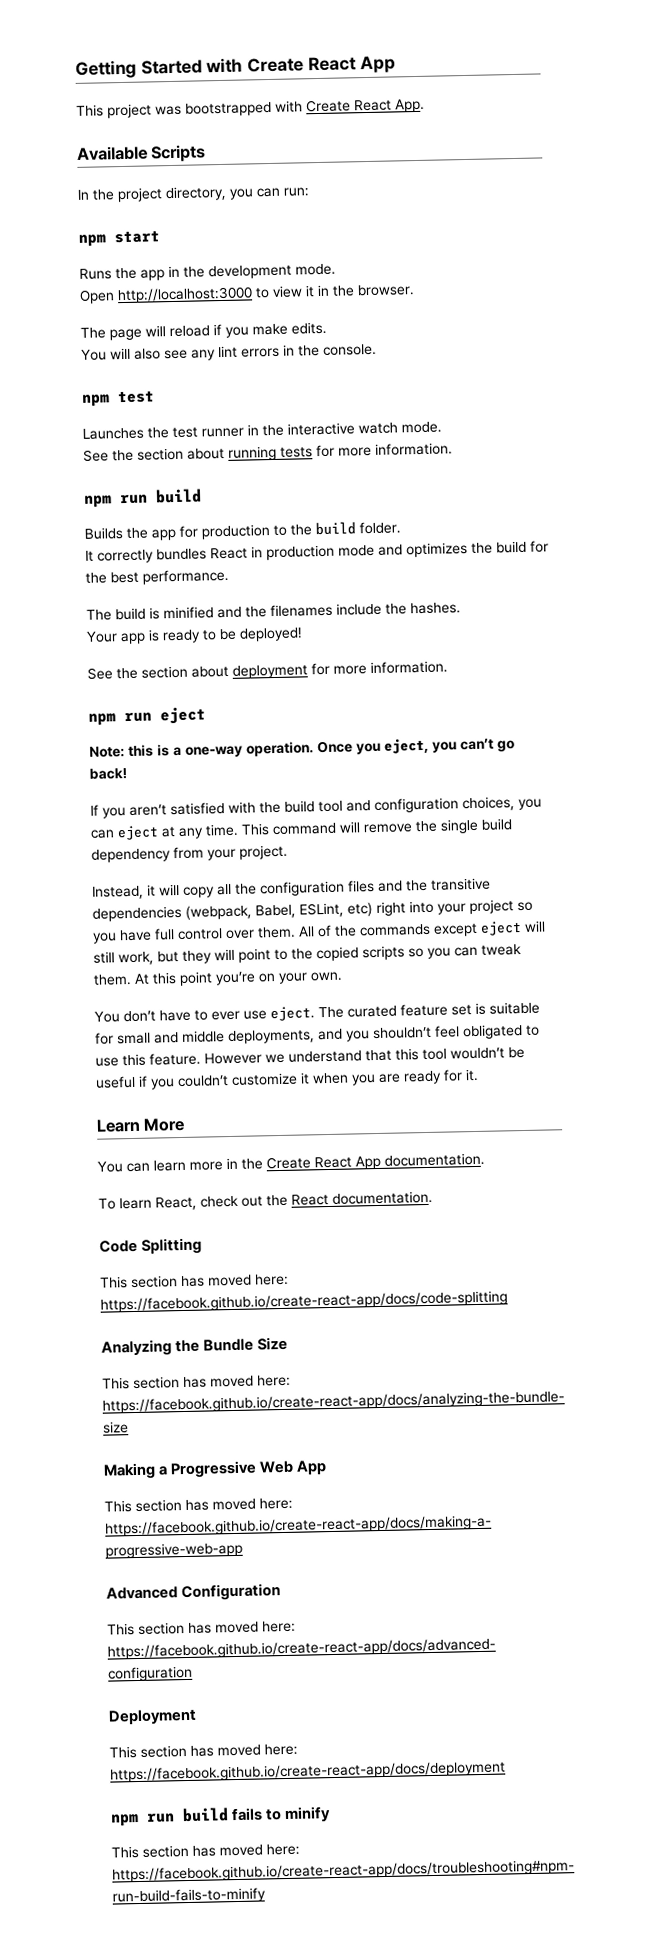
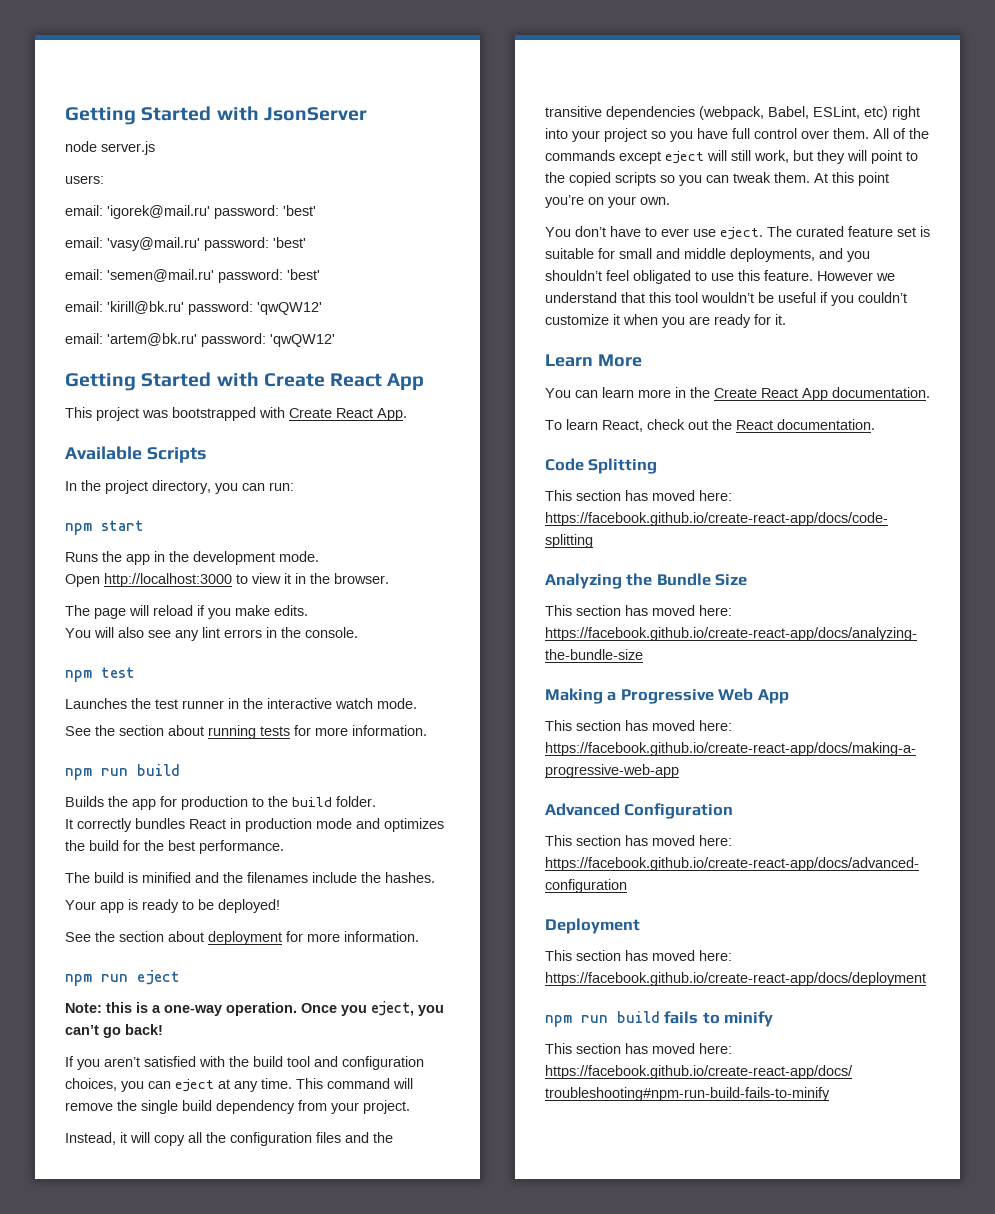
+ Getting Started with JsonServer
+ node server.js
+ users:
+ email: 'igorek@mail.ru' password: 'best'
+ email: 'vasy@mail.ru' password: 'best'
+ email: 'semen@mail.ru' password: 'best'
+ email: 'kirill@bk.ru' password: 'qwQW12'
+ email: 'artem@bk.ru' password: 'qwQW12'

